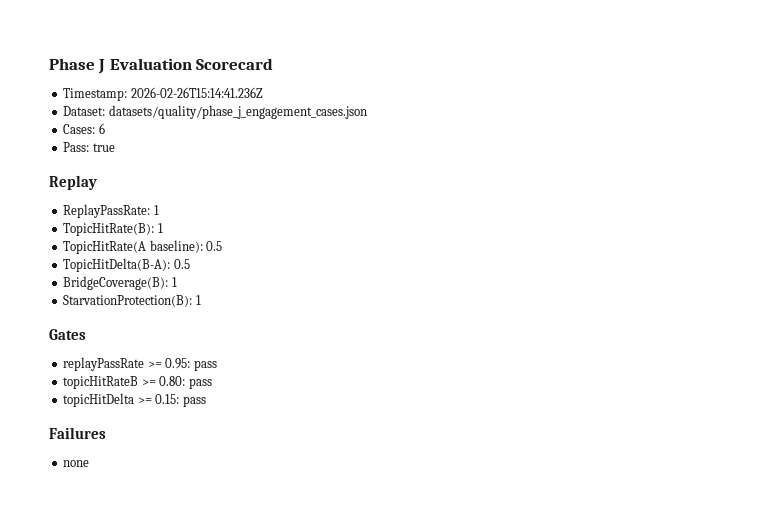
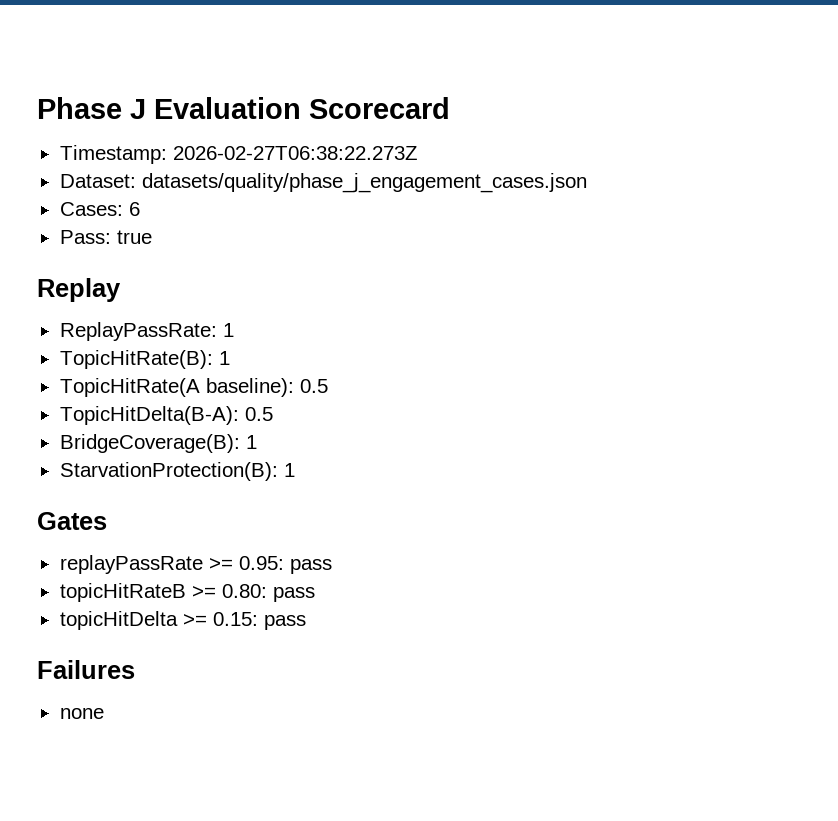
- Timestamp: 2026-02-26T15:14:41.236Z
+ Timestamp: 2026-02-27T06:38:22.273Z

